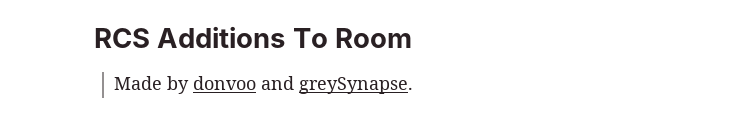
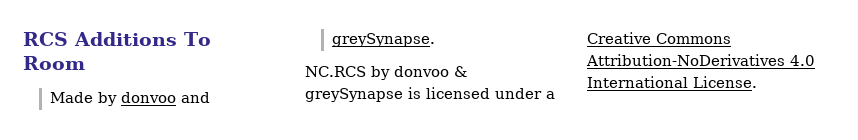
+ NC.RCS by donvoo & greySynapse is licensed under a Creative Commons Attribution-NoDerivatives 4.0 International License.

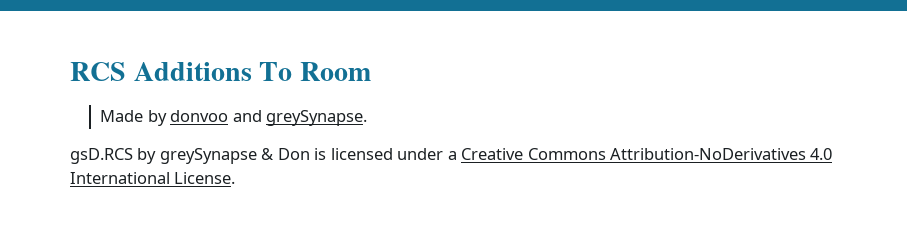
- NC.RCS by donvoo & greySynapse is licensed under a Creative Commons Attribution-NoDerivatives 4.0 International License.
+ gsD.RCS by greySynapse & Don is licensed under a Creative Commons Attribution-NoDerivatives 4.0 International License.

